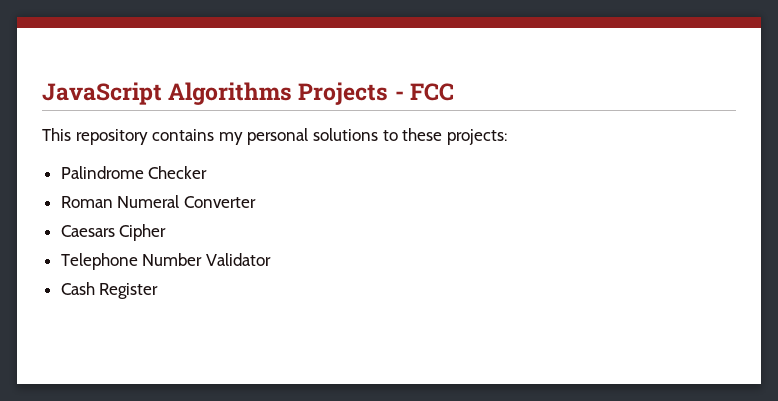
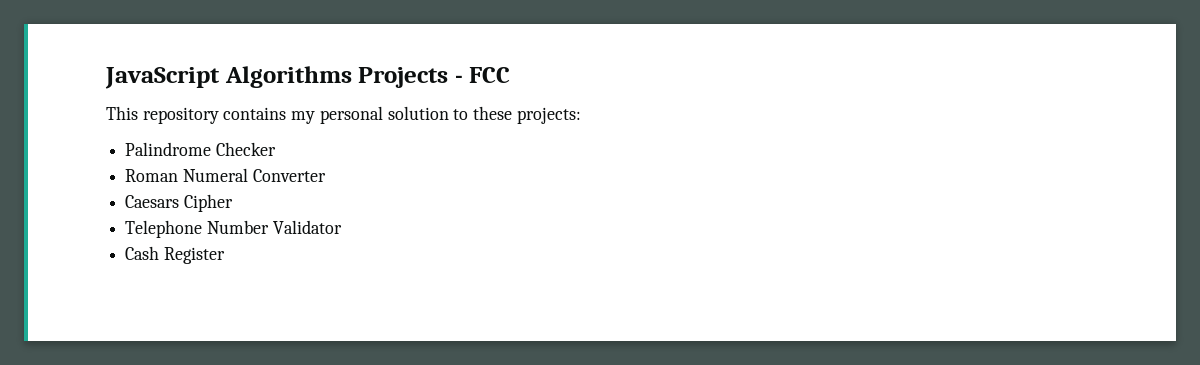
- This repository contains my personal solutions to these projects:
+ This repository contains my personal solution to these projects:

